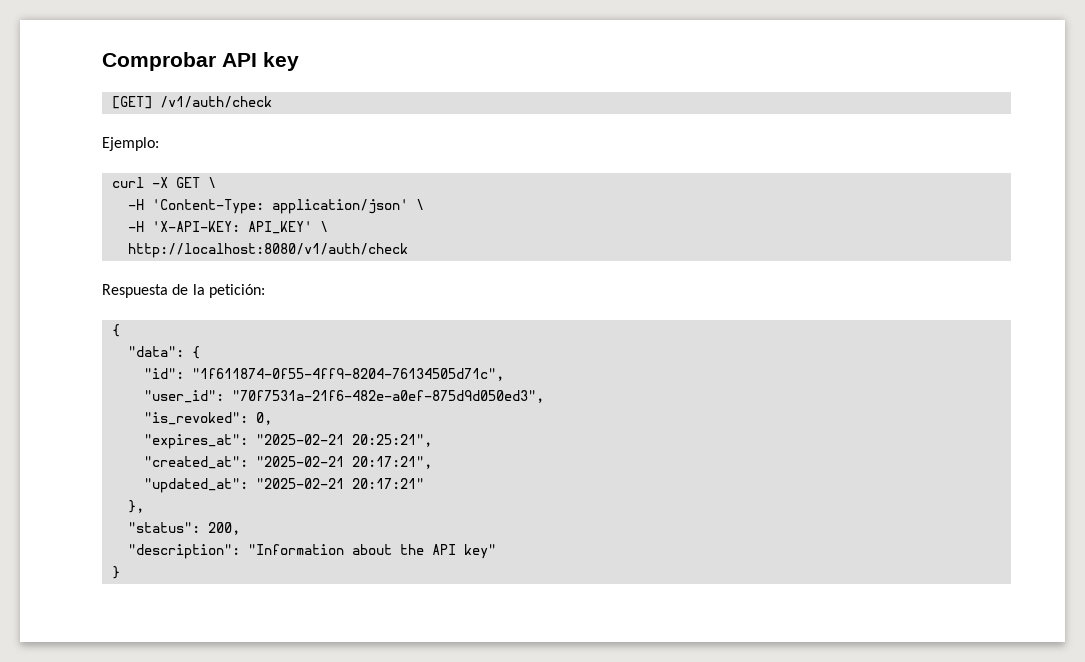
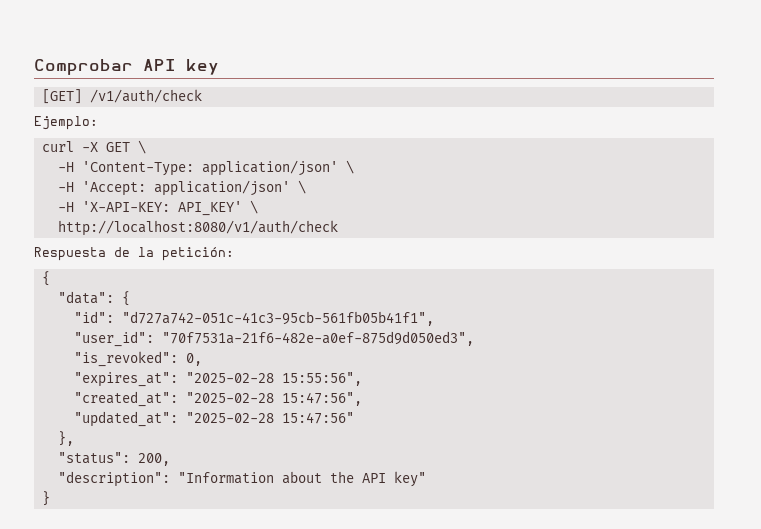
+ -H 'Accept: application/json' \
- "id": "1f611874-0f55-4ff9-8204-76134505d71c",
+ "id": "d727a742-051c-41c3-95cb-561fb05b41f1",
- "expires_at": "2025-02-21 20:25:21",
+ "expires_at": "2025-02-28 15:55:56",
- "created_at": "2025-02-21 20:17:21",
+ "created_at": "2025-02-28 15:47:56",
- "updated_at": "2025-02-21 20:17:21"
+ "updated_at": "2025-02-28 15:47:56"

